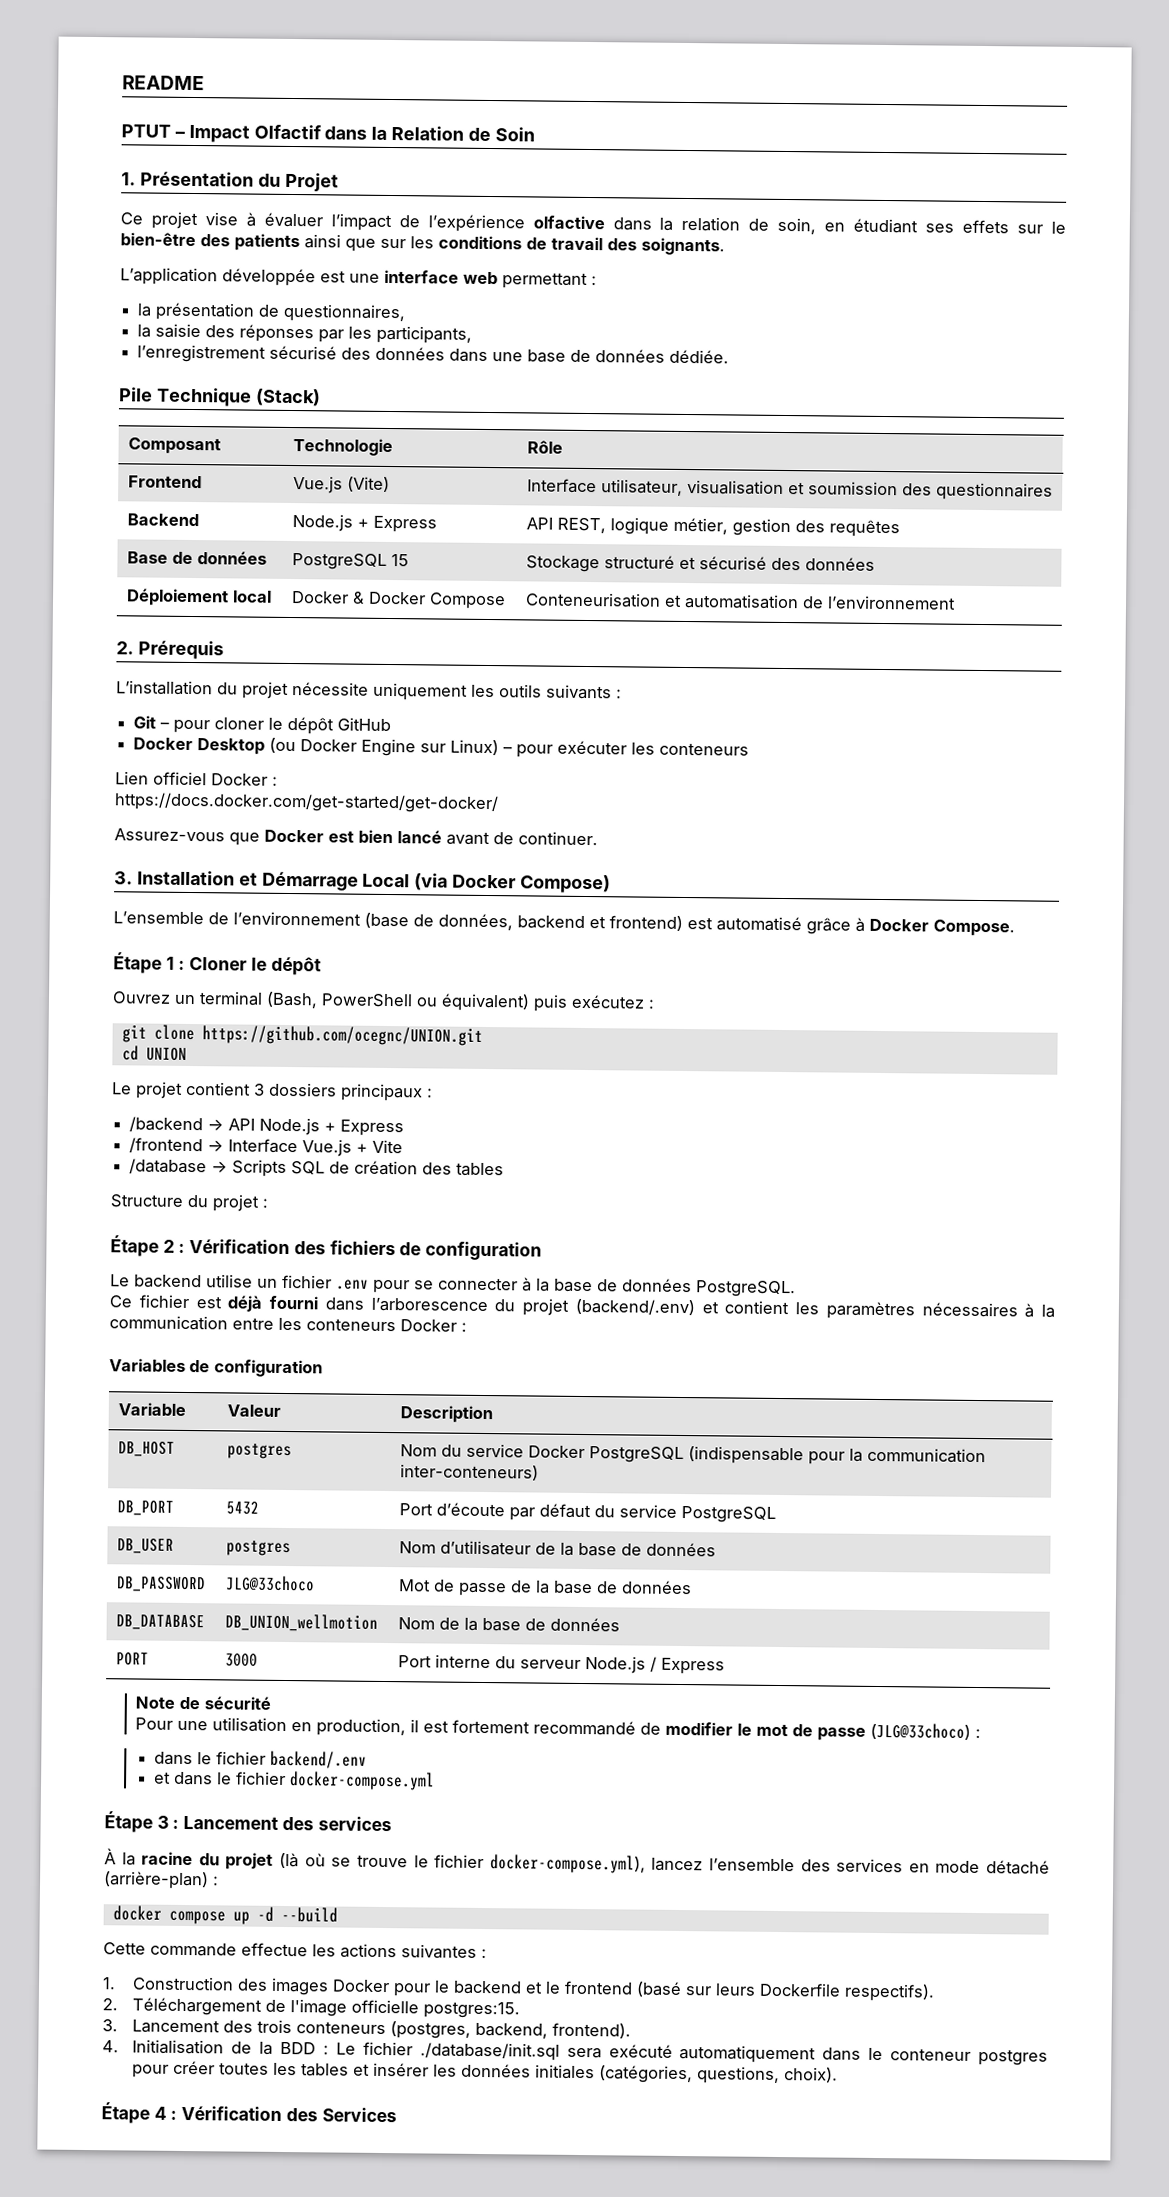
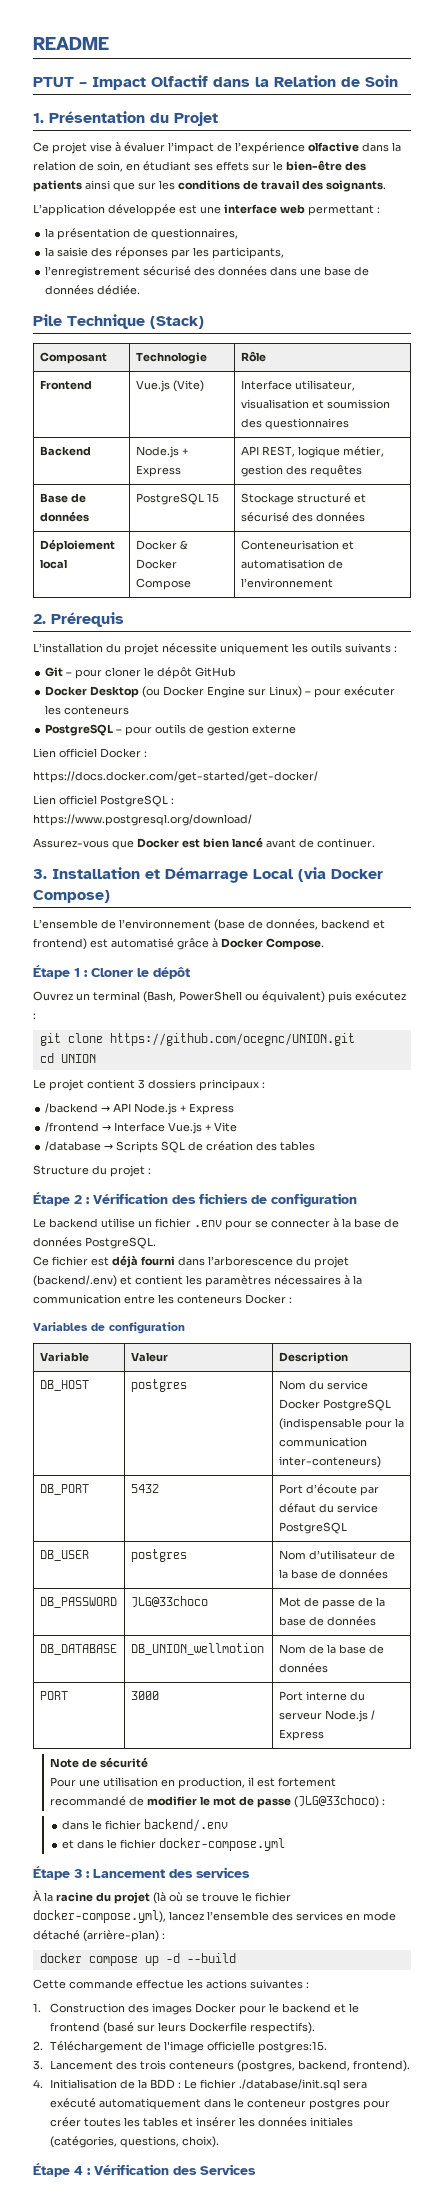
+ PostgreSQL – pour outils de gestion externe
+ Lien officiel PostgreSQL :
+ https://www.postgresql.org/download/

